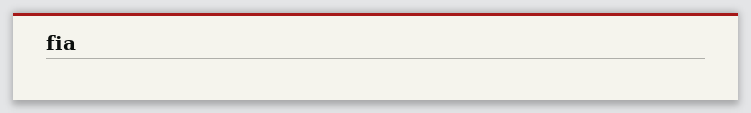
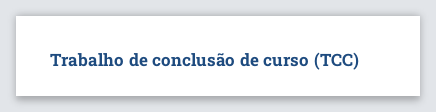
- fia
+ Trabalho de conclusão de curso (TCC)

